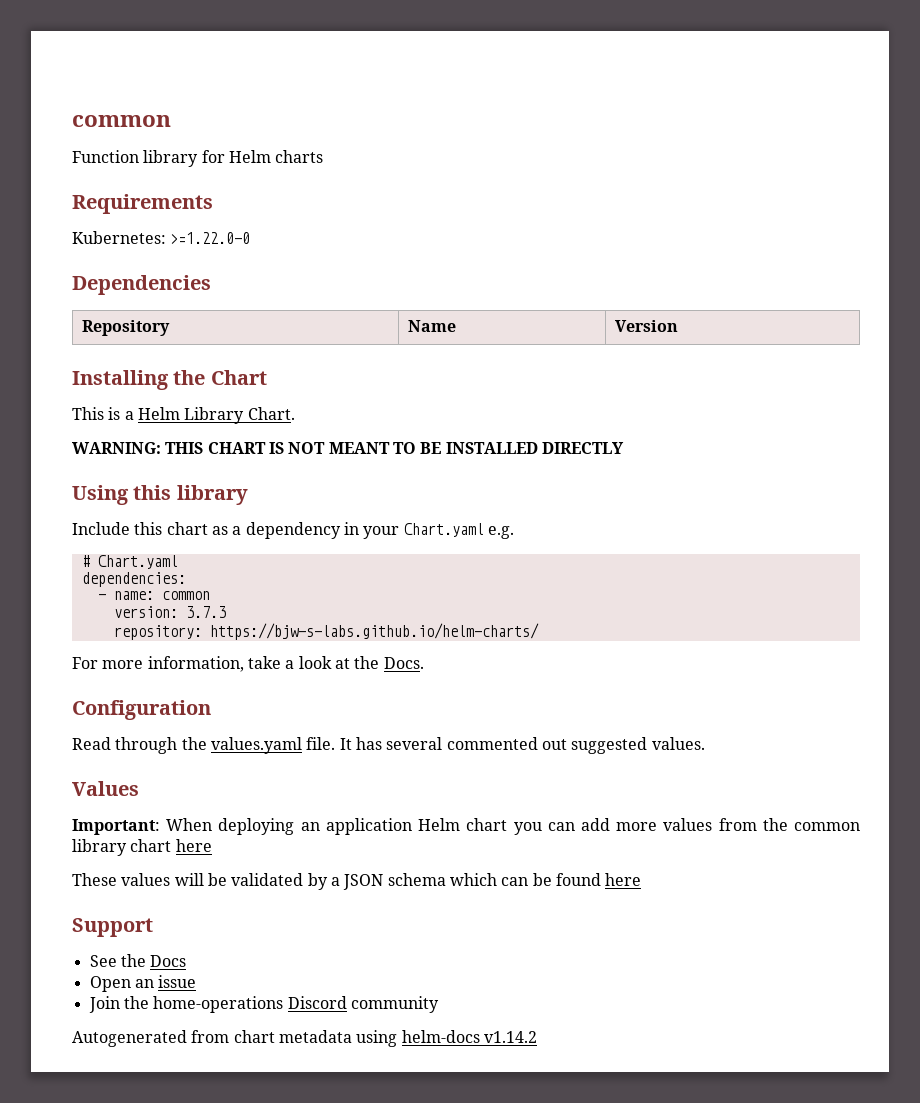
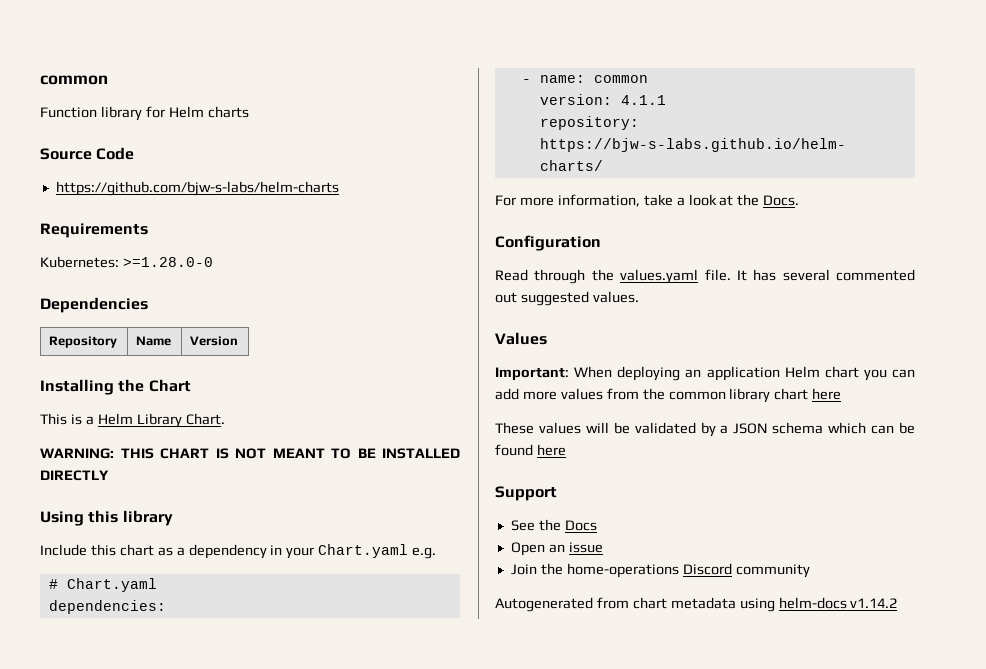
+ Source Code
+ https://github.com/bjw-s-labs/helm-charts
- Kubernetes: >=1.22.0-0
+ Kubernetes: >=1.28.0-0
- version: 3.7.3
+ version: 4.1.1

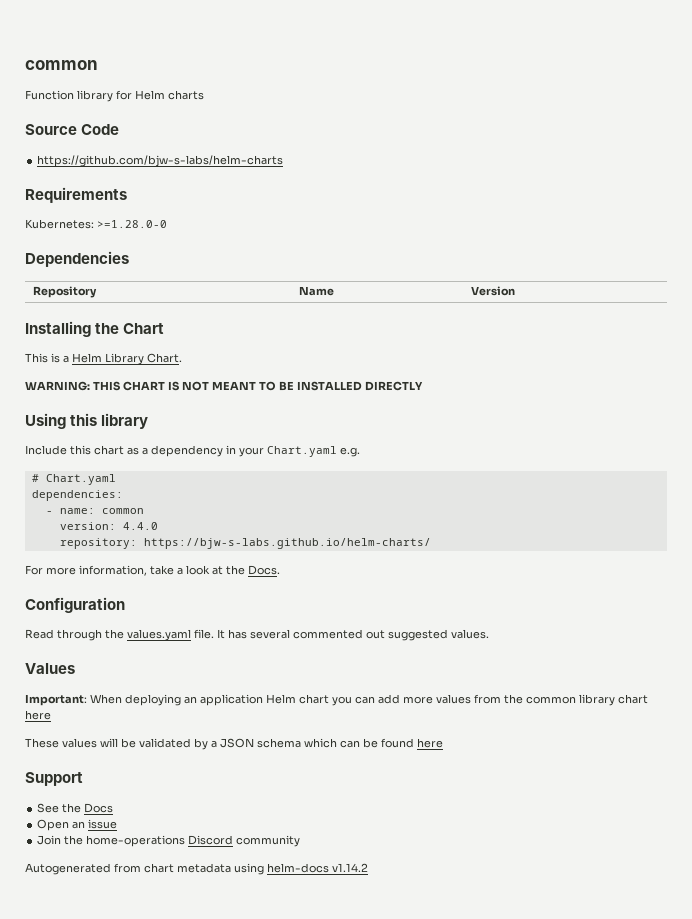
- version: 4.1.1
+ version: 4.4.0

